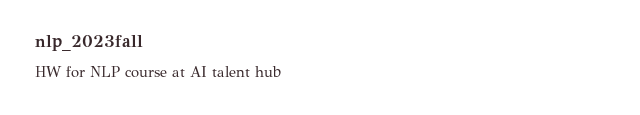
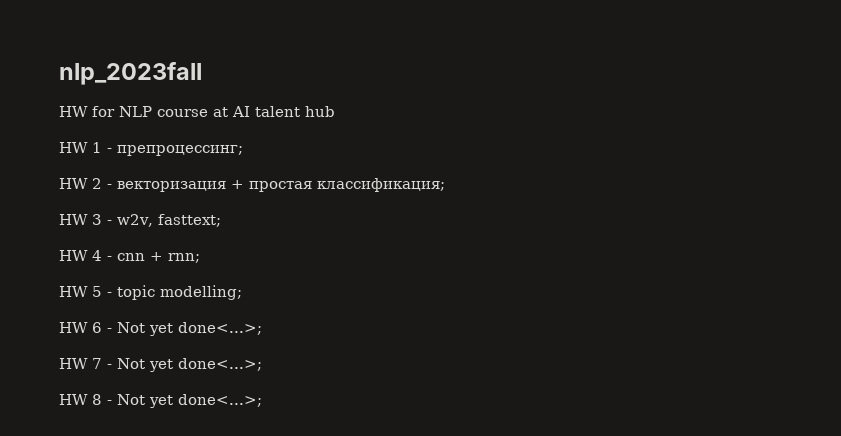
+ HW 1 - препроцессинг;
+ HW 2 - векторизация + простая классификация;
+ HW 3 - w2v, fasttext;
+ HW 4 - cnn + rnn;
+ HW 5 - topic modelling;
+ HW 6 - Not yet done<...>;
+ HW 7 - Not yet done<...>;
+ HW 8 - Not yet done<...>;

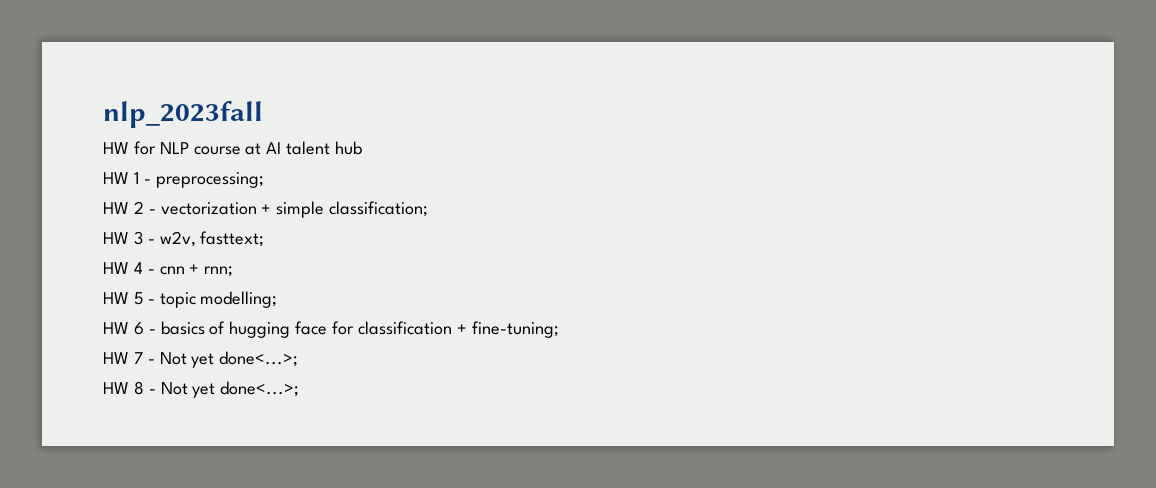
- HW 1 - препроцессинг;
+ HW 1 - preprocessing;
- HW 2 - векторизация + простая классификация;
+ HW 2 - vectorization + simple classification;
- HW 6 - Not yet done<...>;
+ HW 6 - basics of hugging face for classification + fine-tuning;

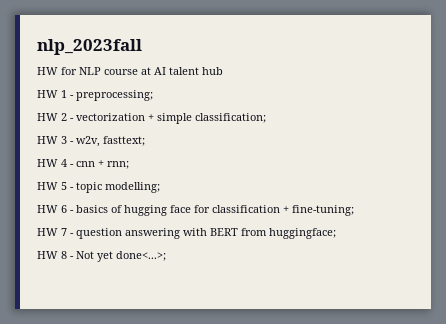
- HW 7 - Not yet done<...>;
+ HW 7 - question answering with BERT from huggingface;

